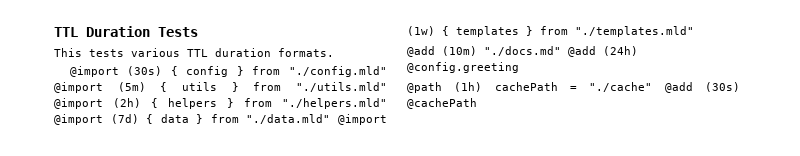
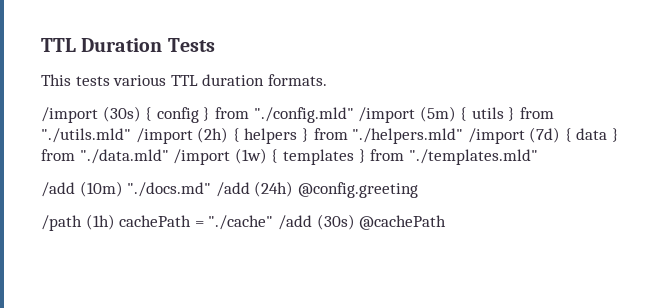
- @import (30s) { config } from "./config.mld" @import (5m) { utils } from "./utils.mld" @import (2h) { helpers } from "./helpers.mld" @import (7d) { data } from "./data.mld" @import (1w) { templates } from "./templates.mld"
+ /import (30s) { config } from "./config.mld" /import (5m) { utils } from "./utils.mld" /import (2h) { helpers } from "./helpers.mld" /import (7d) { data } from "./data.mld" /import (1w) { templates } from "./templates.mld"
- @add (10m) "./docs.md" @add (24h) @config.greeting
+ /add (10m) "./docs.md" /add (24h) @config.greeting
- @path (1h) cachePath = "./cache" @add (30s) @cachePath
+ /path (1h) cachePath = "./cache" /add (30s) @cachePath

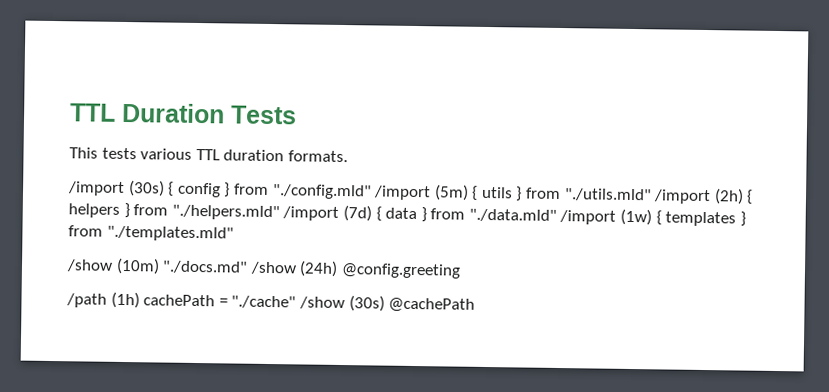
- /add (10m) "./docs.md" /add (24h) @config.greeting
+ /show (10m) "./docs.md" /show (24h) @config.greeting
- /path (1h) cachePath = "./cache" /add (30s) @cachePath
+ /path (1h) cachePath = "./cache" /show (30s) @cachePath

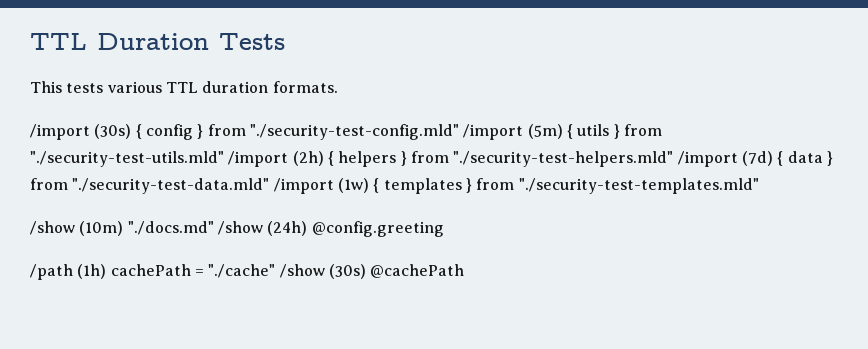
- /import (30s) { config } from "./config.mld" /import (5m) { utils } from "./utils.mld" /import (2h) { helpers } from "./helpers.mld" /import (7d) { data } from "./data.mld" /import (1w) { templates } from "./templates.mld"
+ /import (30s) { config } from "./security-test-config.mld" /import (5m) { utils } from "./security-test-utils.mld" /import (2h) { helpers } from "./security-test-helpers.mld" /import (7d) { data } from "./security-test-data.mld" /import (1w) { templates } from "./security-test-templates.mld"

